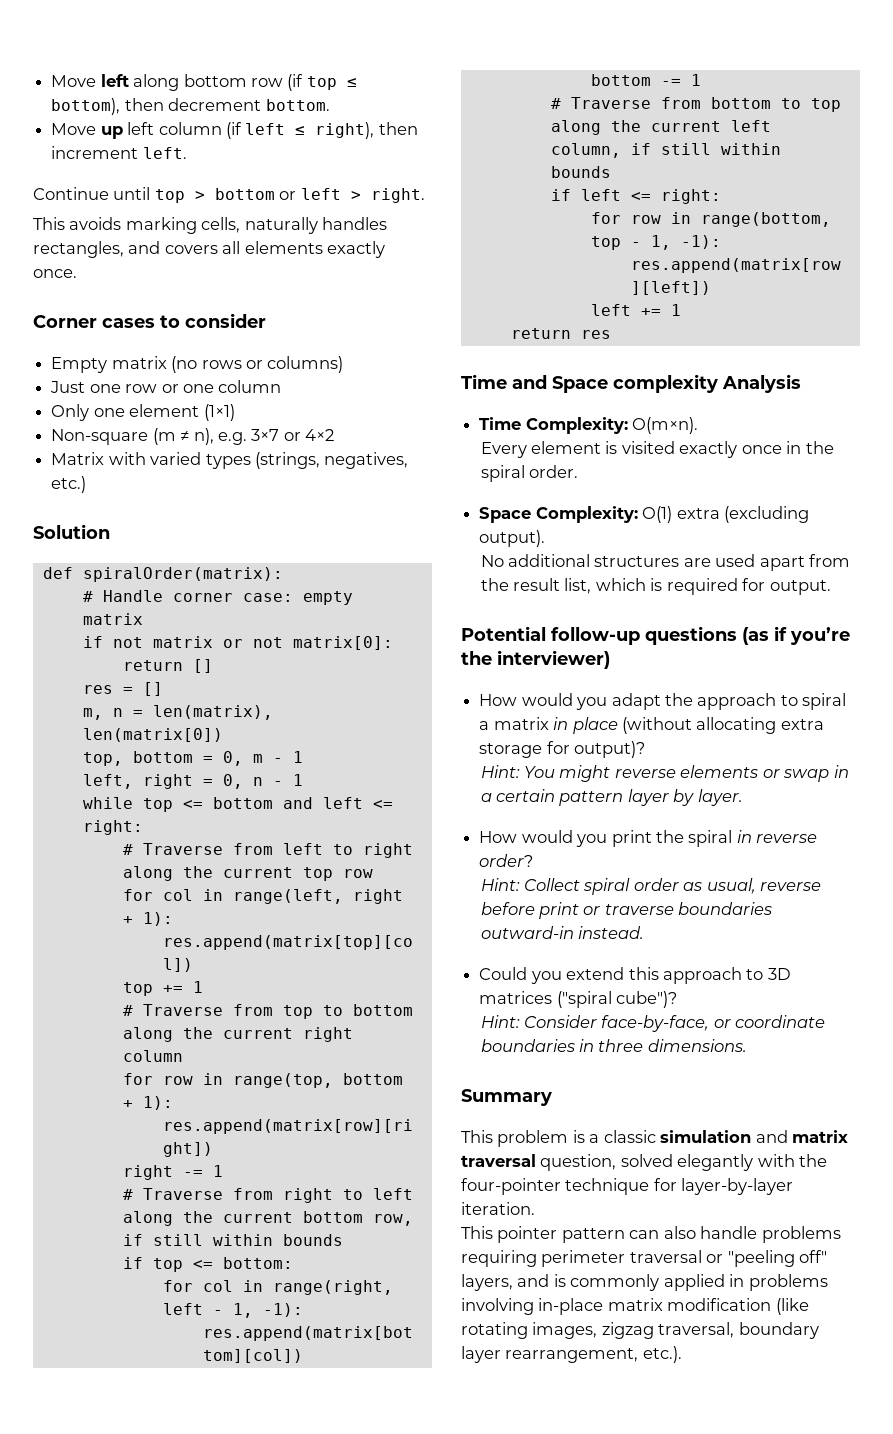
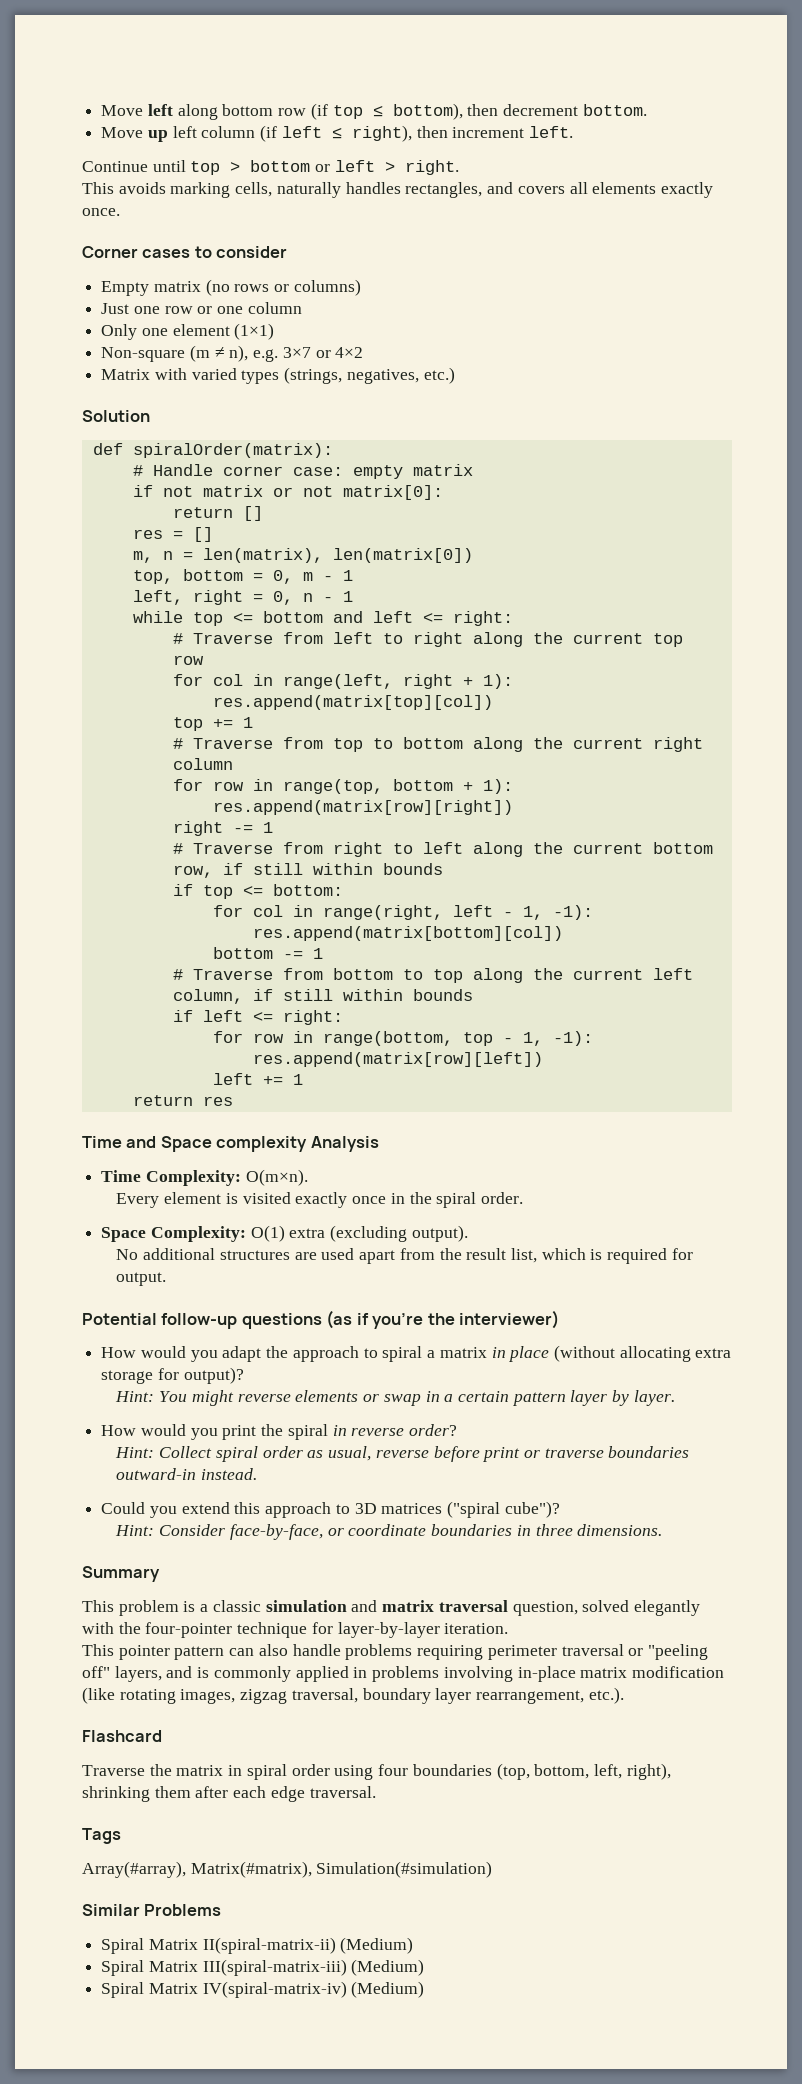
+ Flashcard
+ Traverse the matrix in spiral order using four boundaries (top, bottom, left, right), shrinking them after each edge traversal.
+ Tags
+ Array(#array), Matrix(#matrix), Simulation(#simulation)
+ Similar Problems
+ Spiral Matrix II(spiral-matrix-ii) (Medium)
+ Spiral Matrix III(spiral-matrix-iii) (Medium)
+ Spiral Matrix IV(spiral-matrix-iv) (Medium)

